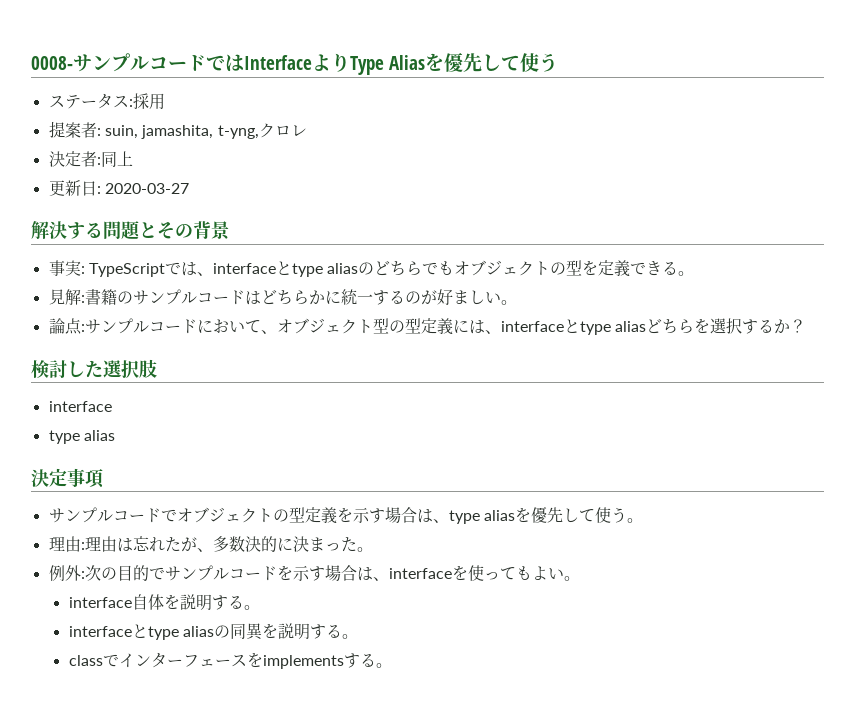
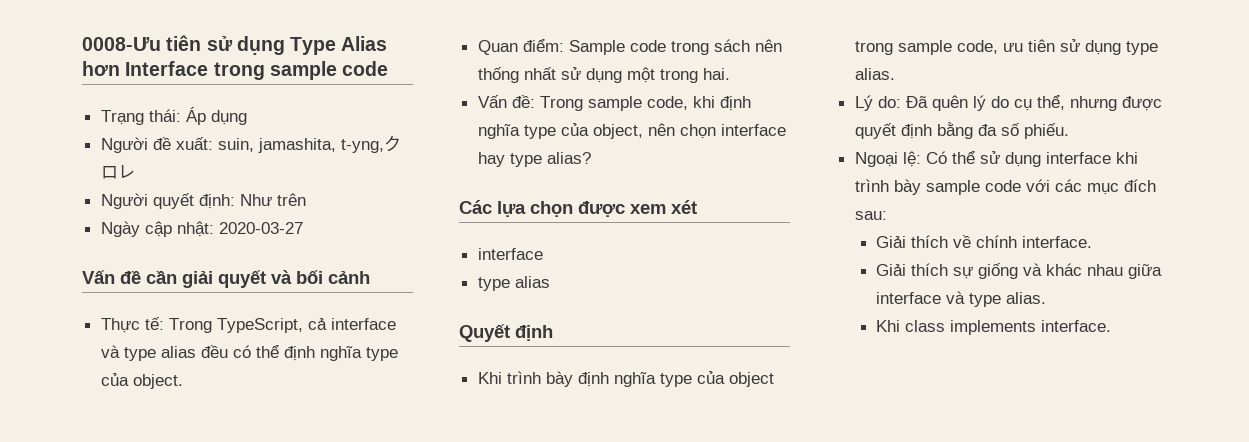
- 0008-サンプルコードではInterfaceよりType Aliasを優先して使う
- ステータス:採用
- 提案者: suin, jamashita, t-yng,クロレ
+ 0008-Ưu tiên sử dụng Type Alias hơn Interface trong sample code
+ Trạng thái: Áp dụng
+ Người đề xuất: suin, jamashita, t-yng,クロレ
- 決定者:同上
- 更新日: 2020-03-27
- 解決する問題とその背景
- 事実: TypeScriptでは、interfaceとtype aliasのどちらでもオブジェクトの型を定義できる。
- 見解:書籍のサンプルコードはどちらかに統一するのが好ましい。
- 論点:サンプルコードにおいて、オブジェクト型の型定義には、interfaceとtype aliasどちらを選択するか？
- 検討した選択肢
+ Người quyết định: Như trên
+ Ngày cập nhật: 2020-03-27
+ Vấn đề cần giải quyết và bối cảnh
+ Thực tế: Trong TypeScript, cả interface và type alias đều có thể định nghĩa type của object.
+ Quan điểm: Sample code trong sách nên thống nhất sử dụng một trong hai.
+ Vấn đề: Trong sample code, khi định nghĩa type của object, nên chọn interface hay type alias?
+ Các lựa chọn được xem xét
  interface
  type alias
- 決定事項
- サンプルコードでオブジェクトの型定義を示す場合は、type aliasを優先して使う。
- 理由:理由は忘れたが、多数決的に決まった。
- 例外:次の目的でサンプルコードを示す場合は、interfaceを使ってもよい。
- interface自体を説明する。
- interfaceとtype aliasの同異を説明する。
- classでインターフェースをimplementsする。
+ Quyết định
+ Khi trình bày định nghĩa type của object trong sample code, ưu tiên sử dụng type alias.
+ Lý do: Đã quên lý do cụ thể, nhưng được quyết định bằng đa số phiếu.
+ Ngoại lệ: Có thể sử dụng interface khi trình bày sample code với các mục đích sau:
+ Giải thích về chính interface.
+ Giải thích sự giống và khác nhau giữa interface và type alias.
+ Khi class implements interface.

